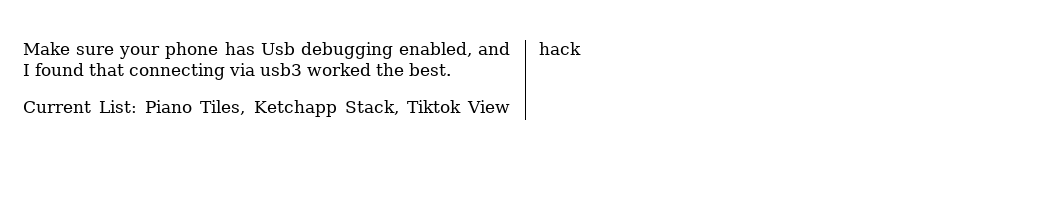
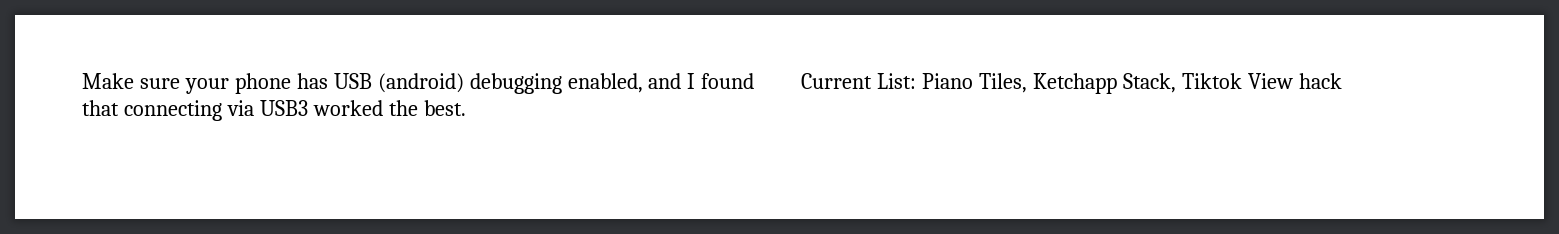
- Make sure your phone has Usb debugging enabled, and I found that connecting via usb3 worked the best.
+ Make sure your phone has USB (android) debugging enabled, and I found that connecting via USB3 worked the best.

